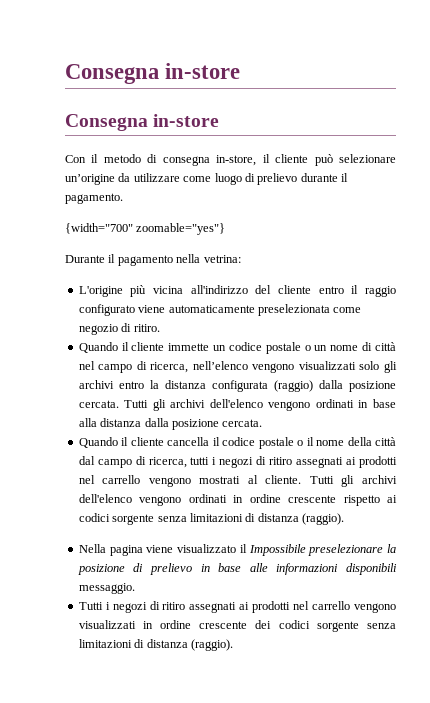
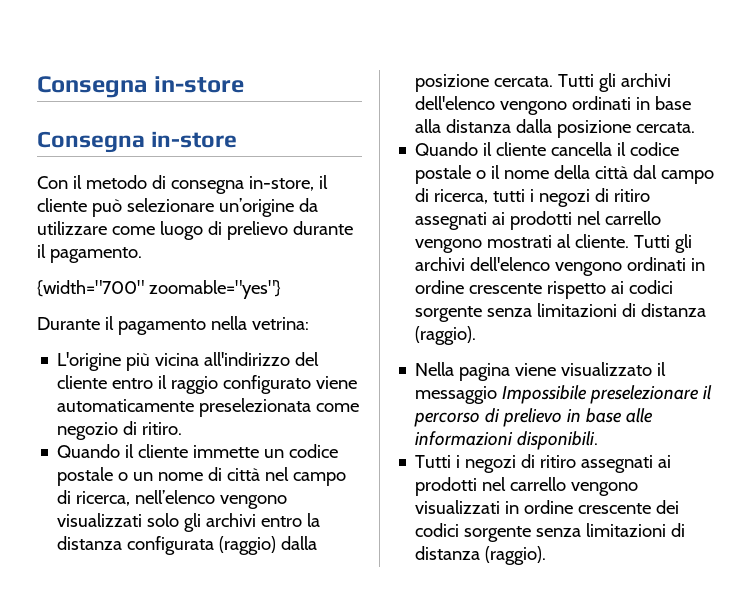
- Nella pagina viene visualizzato il Impossibile preselezionare la posizione di prelievo in base alle informazioni disponibili messaggio.
+ Nella pagina viene visualizzato il messaggio Impossibile preselezionare il percorso di prelievo in base alle informazioni disponibili.

